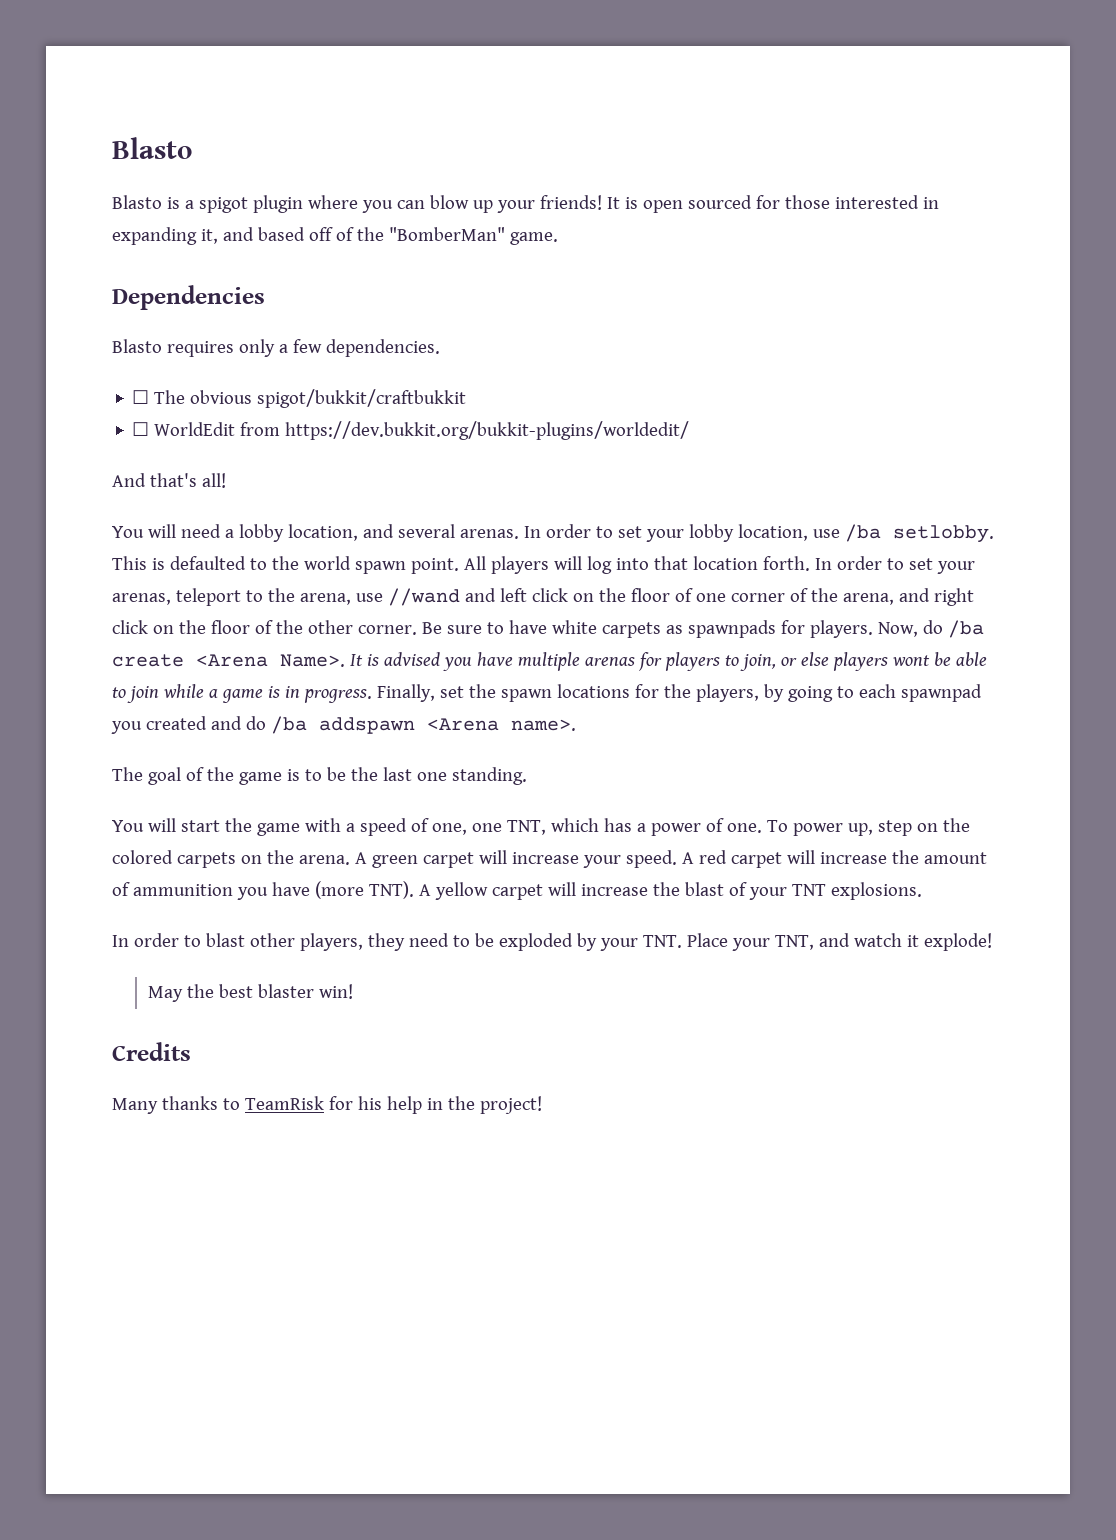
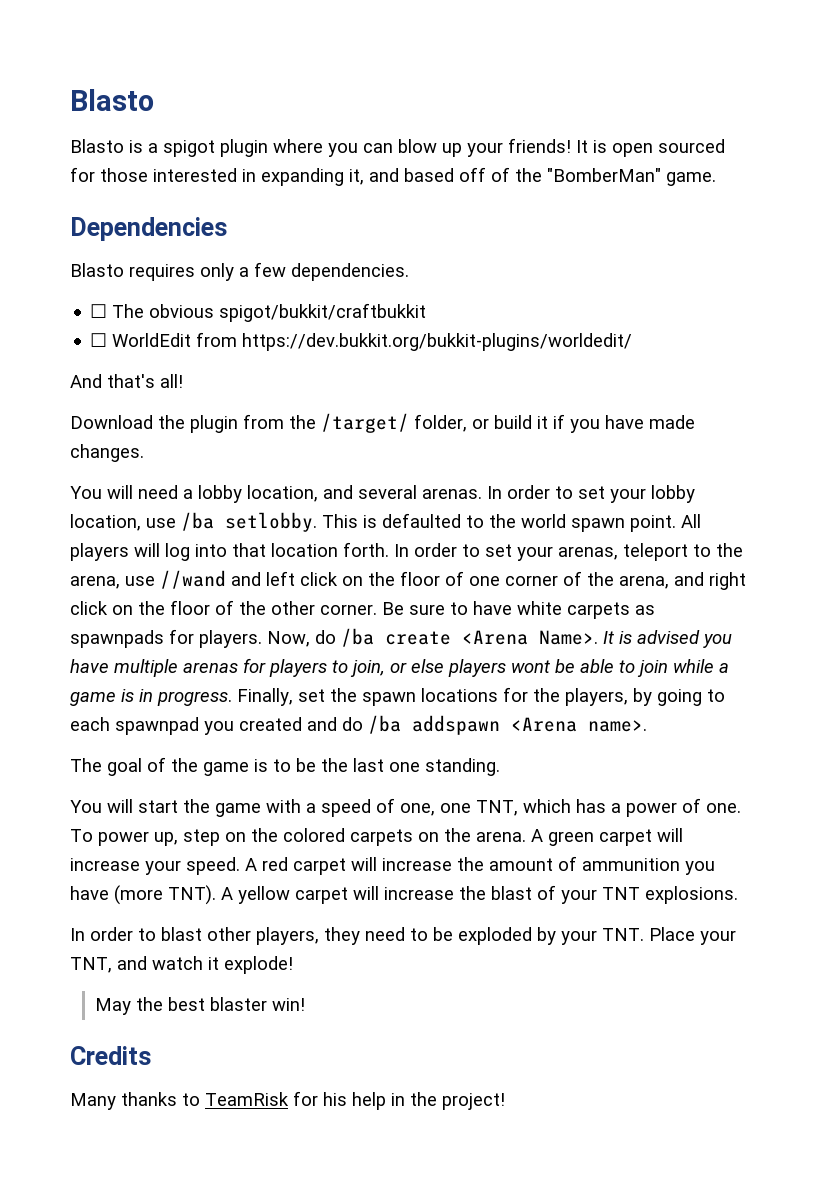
+ Download the plugin from the /target/ folder, or build it if you have made changes.

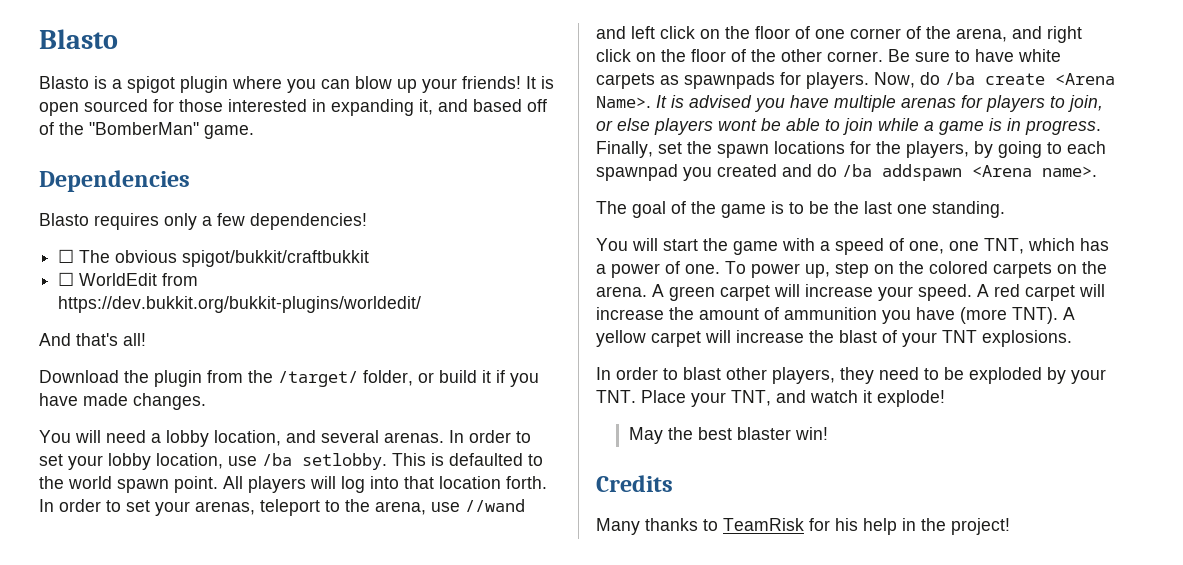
- Blasto requires only a few dependencies.
+ Blasto requires only a few dependencies!

